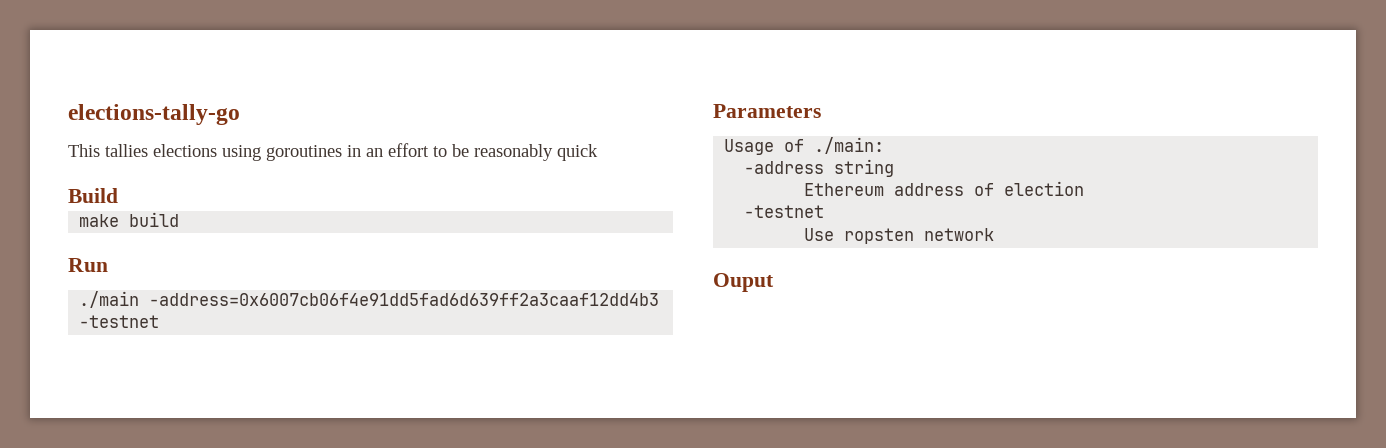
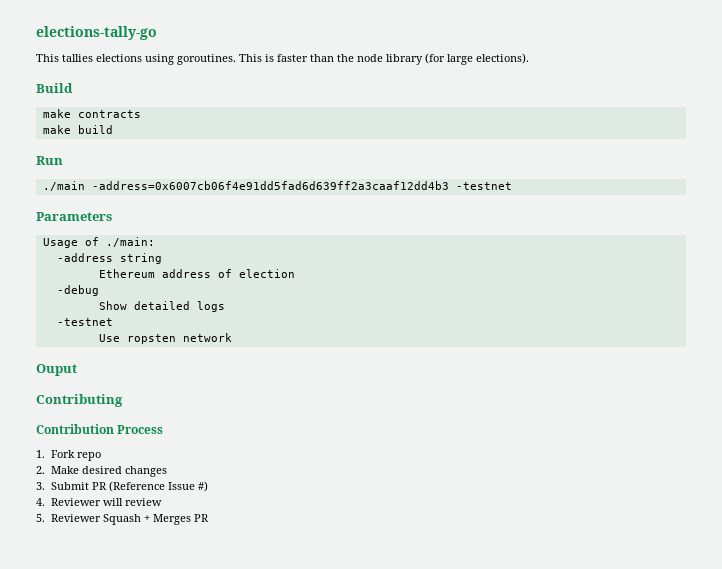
- This tallies elections using goroutines in an effort to be reasonably quick
+ This tallies elections using goroutines. This is faster than the node library (for large elections).
+ make contracts
+ -debug
+ Show detailed logs
+ Contributing
+ Contribution Process
+ 1. Fork repo
+ 2. Make desired changes
+ 3. Submit PR (Reference Issue #)
+ 4. Reviewer will review
+ 5. Reviewer Squash + Merges PR

